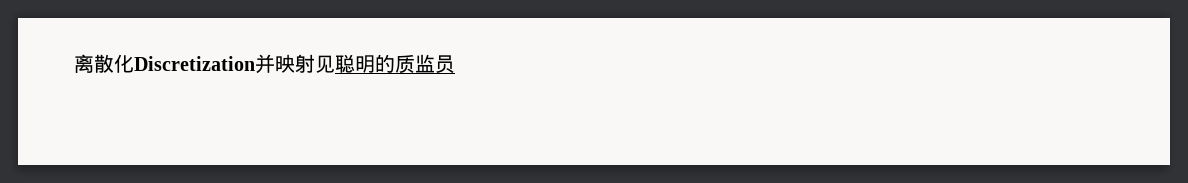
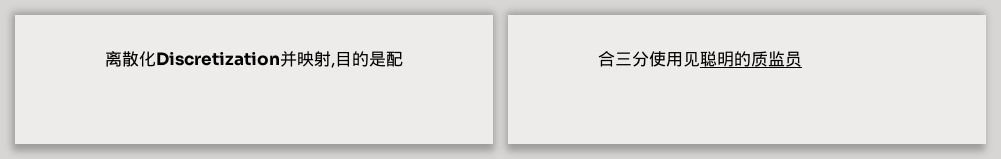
- 离散化Discretization并映射见聪明的质监员
+ 离散化Discretization并映射,目的是配合三分使用见聪明的质监员

